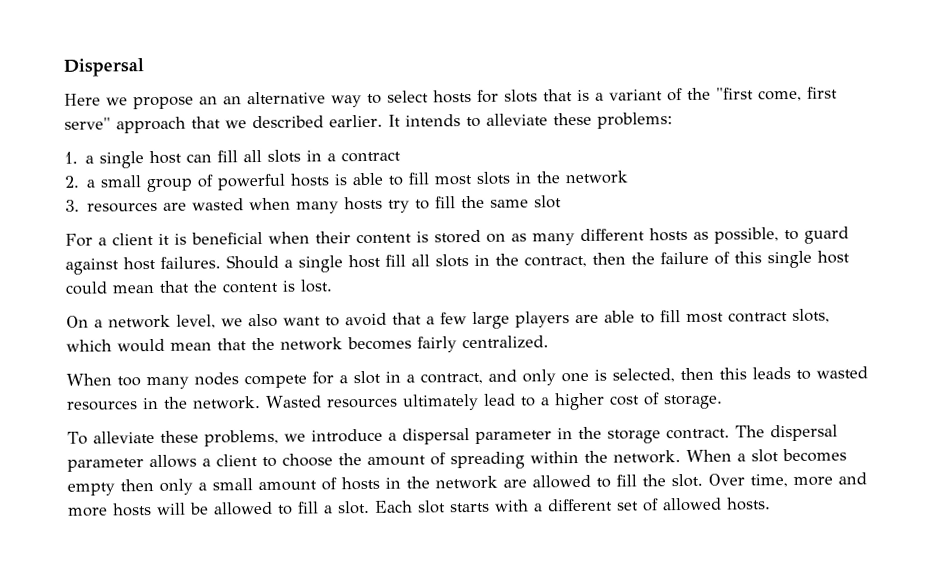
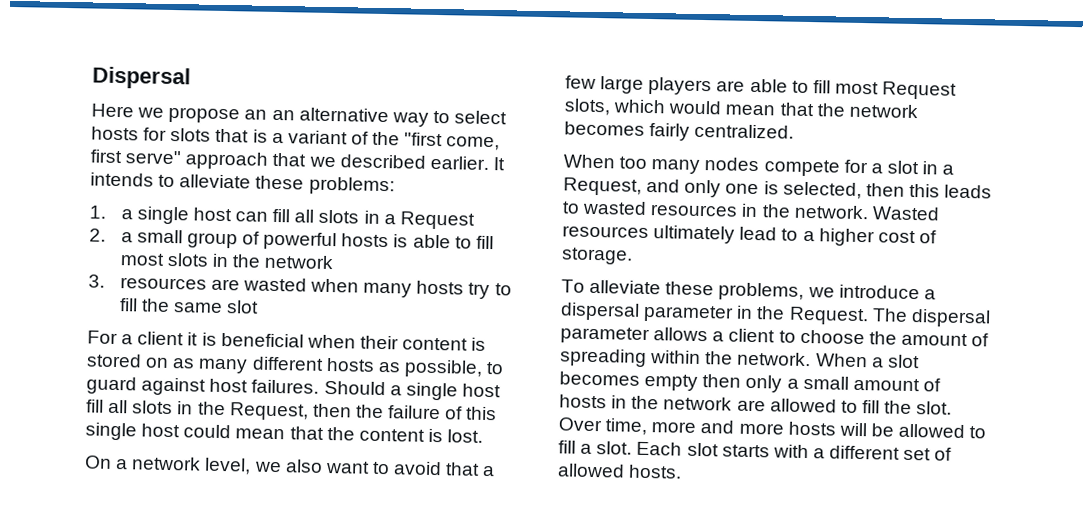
- 1. a single host can fill all slots in a contract
+ 1. a single host can fill all slots in a Request
- Should a single host fill all slots in the contract, then the failure of this single host could mean that the content is lost.
+ Should a single host fill all slots in the Request, then the failure of this single host could mean that the content is lost.
- On a network level, we also want to avoid that a few large players are able to fill most contract slots, which would mean that the network becomes fairly centralized.
+ On a network level, we also want to avoid that a few large players are able to fill most Request slots, which would mean that the network becomes fairly centralized.
- When too many nodes compete for a slot in a contract, and only one is selected, then this leads to wasted resources in the network.
+ When too many nodes compete for a slot in a Request, and only one is selected, then this leads to wasted resources in the network.
- To alleviate these problems, we introduce a dispersal parameter in the storage contract.
+ To alleviate these problems, we introduce a dispersal parameter in the Request.

